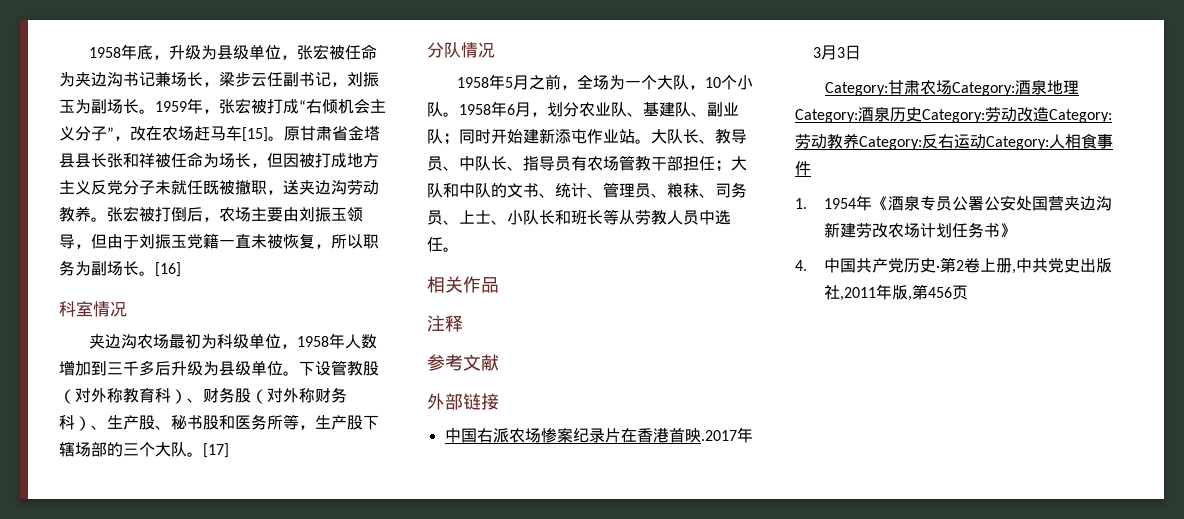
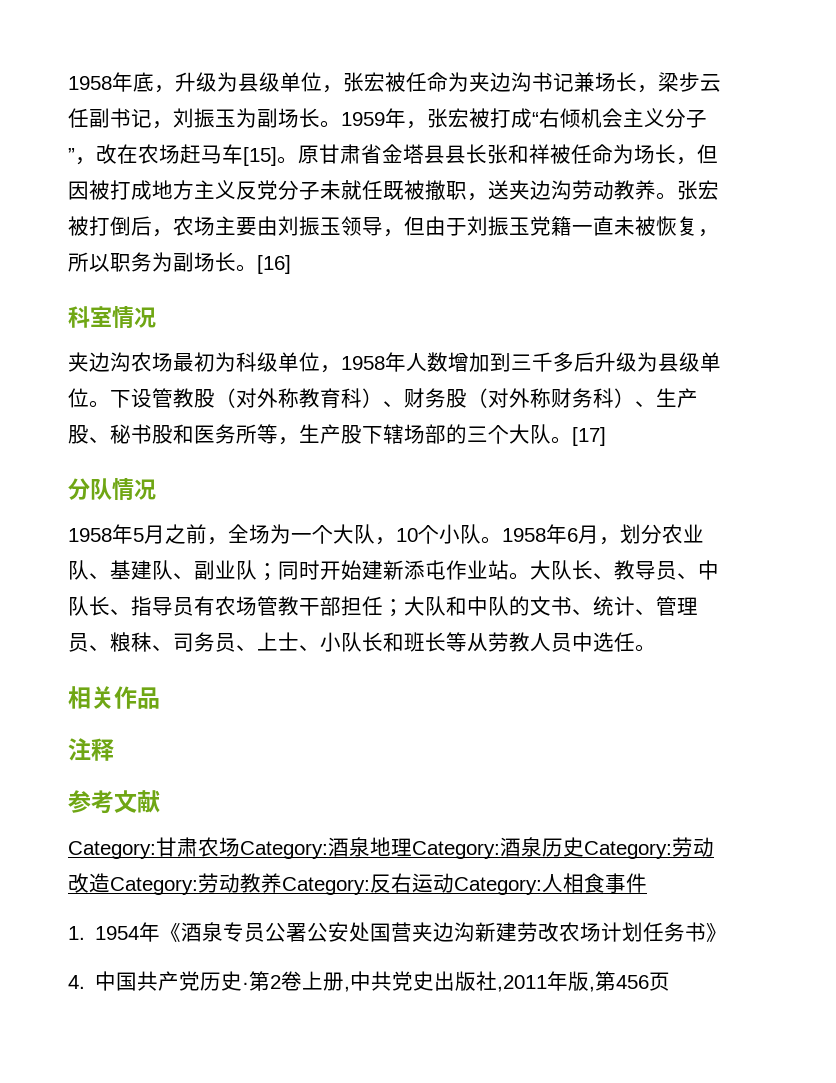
- 外部链接
- 中国右派农场惨案纪录片在香港首映.2017年3月3日

